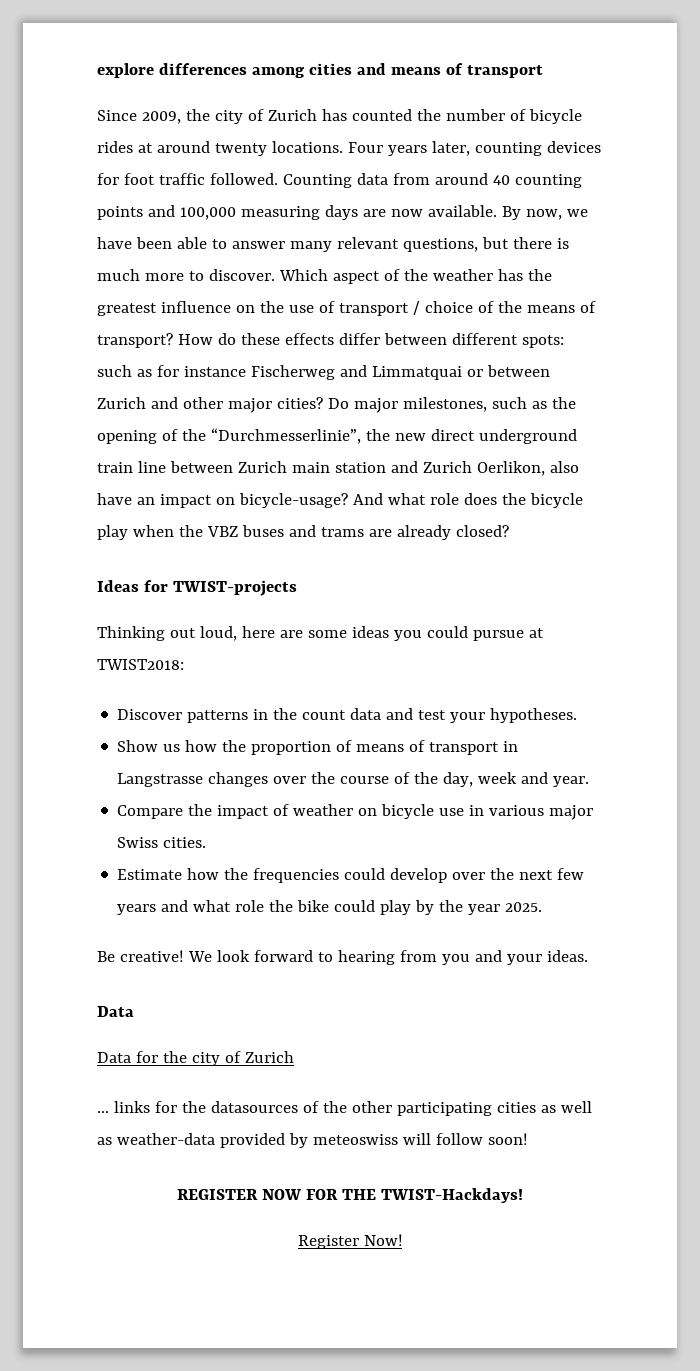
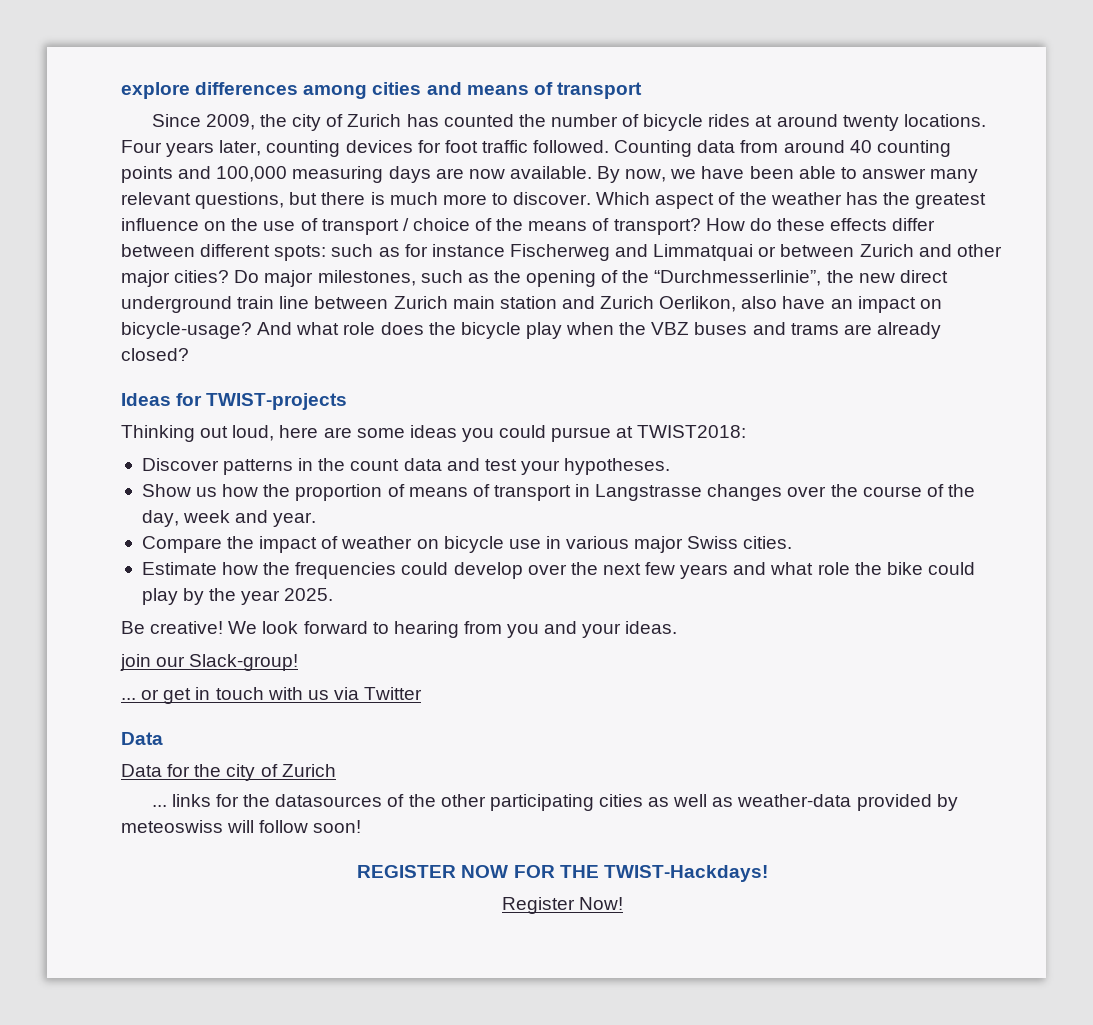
+ join our Slack-group!
+ ... or get in touch with us via Twitter

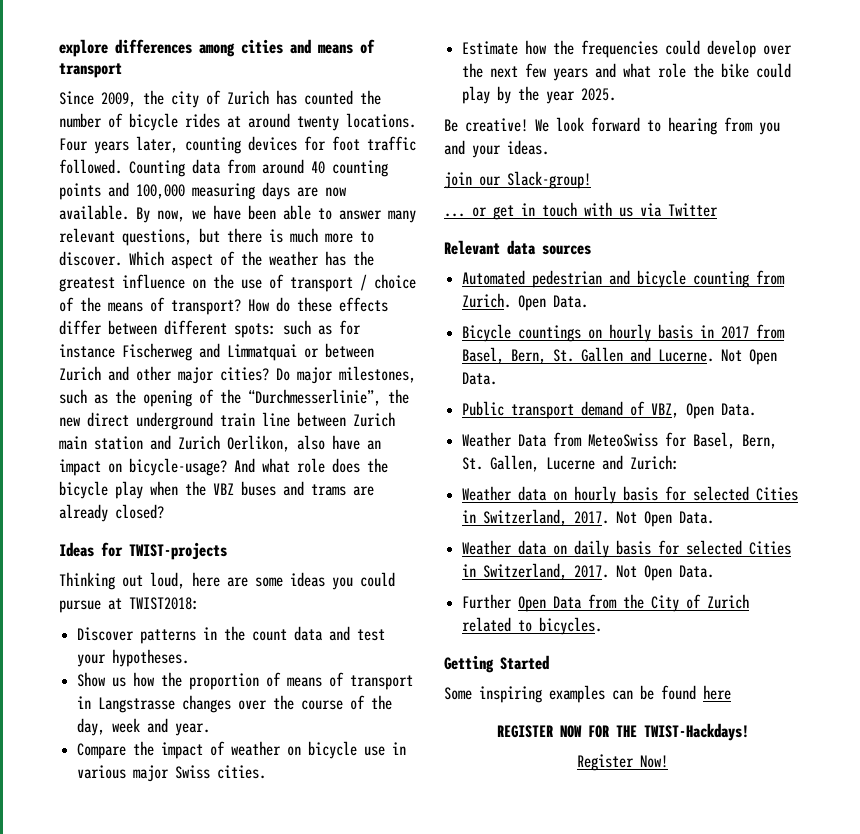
  ... or get in touch with us via Twitter
- Data
- Data for the city of Zurich
- ... links for the datasources of the other participating cities as well as weather-data provided by meteoswiss will follow soon!
+ Relevant data sources
+ Automated pedestrian and bicycle counting from Zurich. Open Data.
+ Bicycle countings on hourly basis in 2017 from Basel, Bern, St. Gallen and Lucerne. Not Open Data.
+ Public transport demand of VBZ, Open Data.
+ Weather Data from MeteoSwiss for Basel, Bern, St. Gallen, Lucerne and Zurich:
+ Weather data on hourly basis for selected Cities in Switzerland, 2017. Not Open Data.
+ Weather data on daily basis for selected Cities in Switzerland, 2017. Not Open Data.
+ Further Open Data from the City of Zurich related to bicycles.
+ Getting Started
+ Some inspiring examples can be found here

